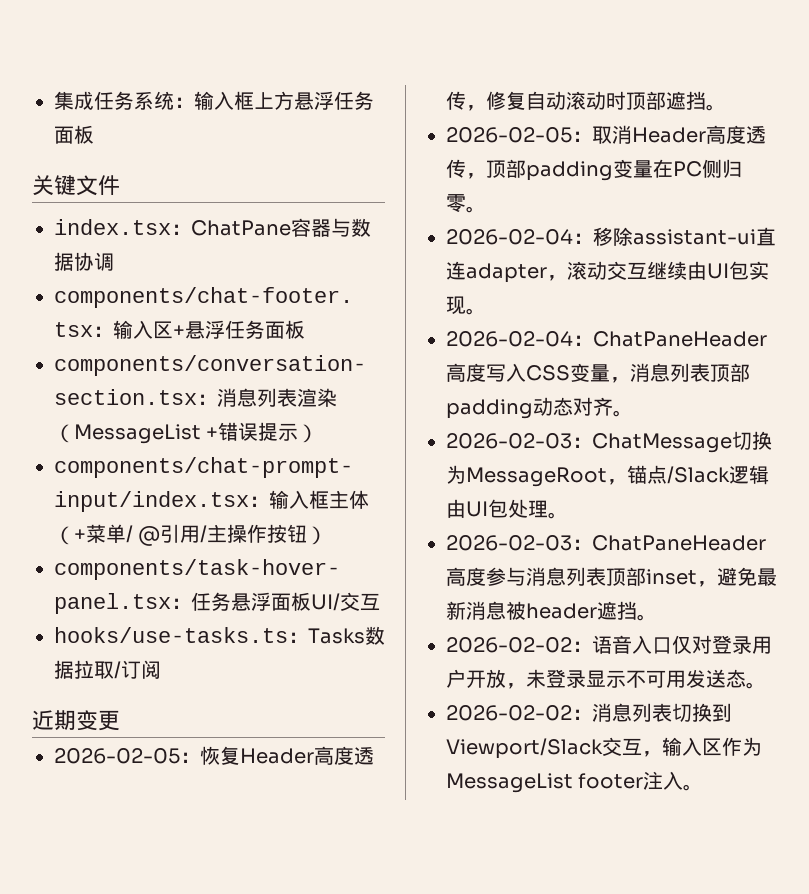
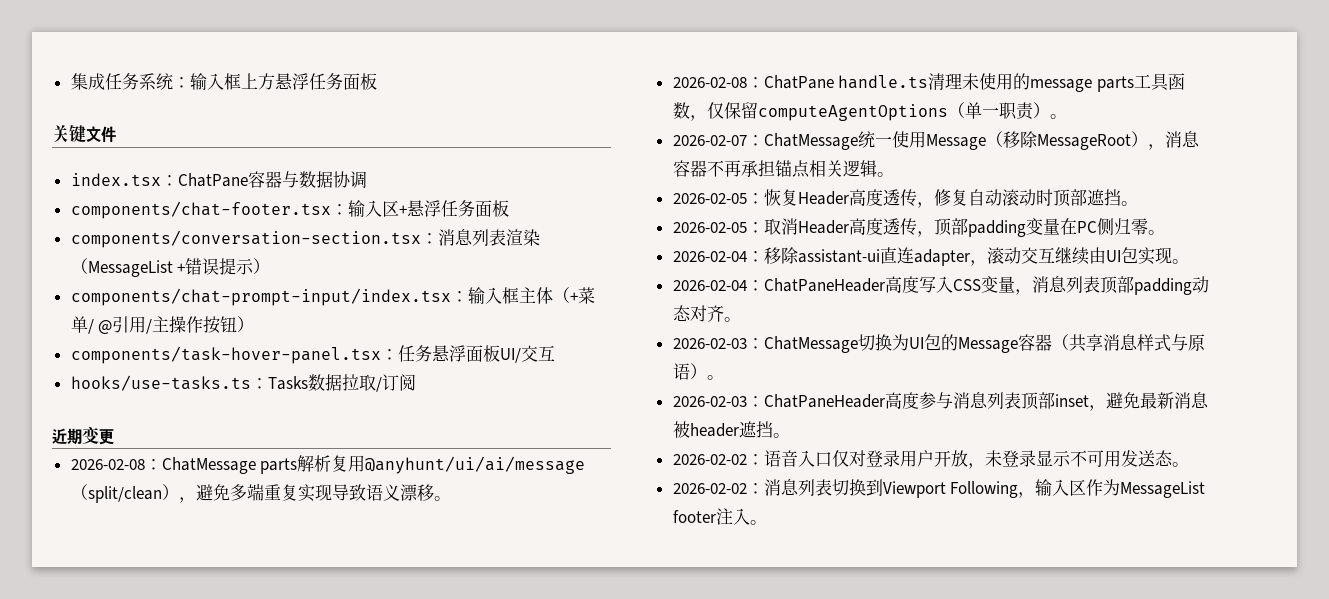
+ 2026-02-08：ChatMessage parts解析复用@anyhunt/ui/ai/message（split/clean），避免多端重复实现导致语义漂移。
+ 2026-02-08：ChatPane handle.ts清理未使用的message parts工具函数，仅保留computeAgentOptions（单一职责）。
+ 2026-02-07：ChatMessage统一使用Message（移除MessageRoot），消息容器不再承担锚点相关逻辑。
- 2026-02-03：ChatMessage切换为MessageRoot，锚点/Slack逻辑由UI包处理。
+ 2026-02-03：ChatMessage切换为UI包的Message容器（共享消息样式与原语）。
- 2026-02-02：消息列表切换到Viewport/Slack交互，输入区作为MessageList footer注入。
+ 2026-02-02：消息列表切换到Viewport Following，输入区作为MessageList footer注入。

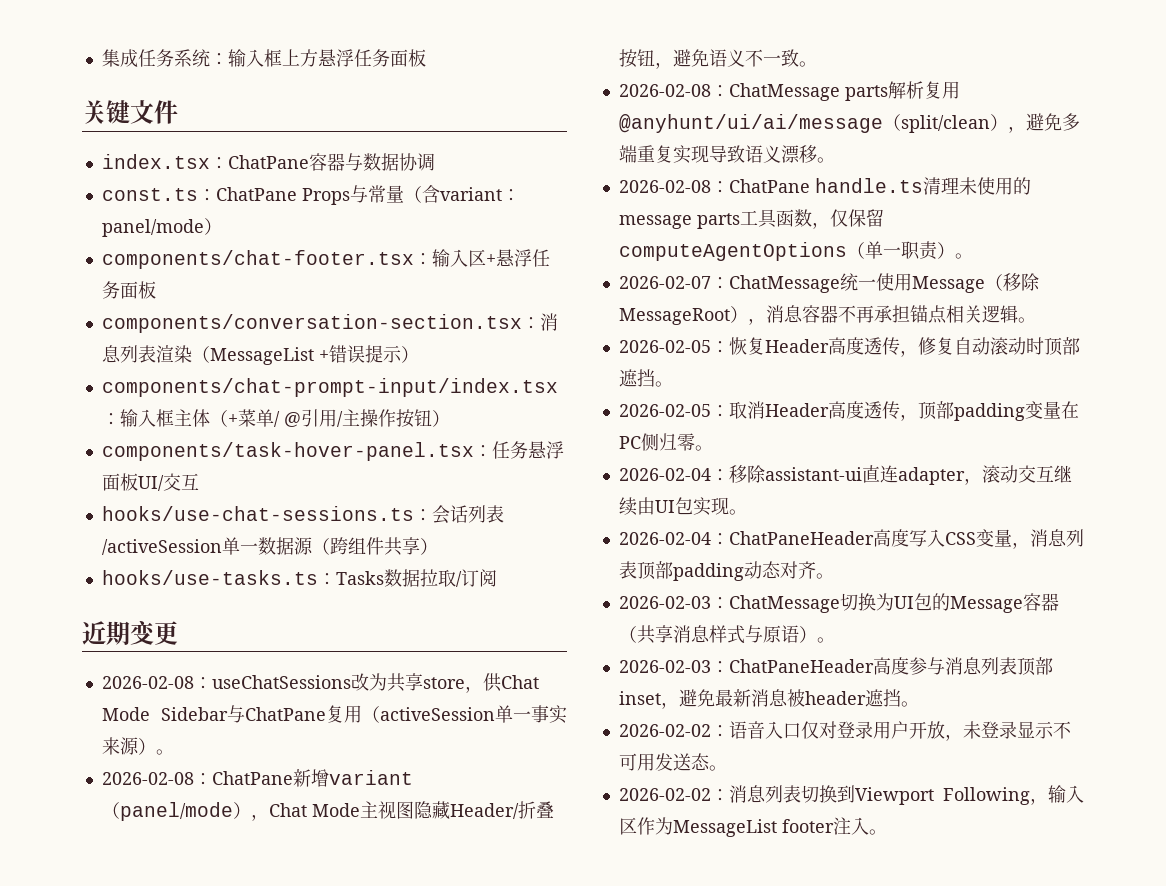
+ const.ts：ChatPane Props与常量（含variant：panel/mode）
+ hooks/use-chat-sessions.ts：会话列表/activeSession单一数据源（跨组件共享）
+ 2026-02-08：useChatSessions改为共享store，供Chat Mode Sidebar与ChatPane复用（activeSession单一事实来源）。
+ 2026-02-08：ChatPane新增variant（panel/mode），Chat Mode主视图隐藏Header/折叠按钮，避免语义不一致。

